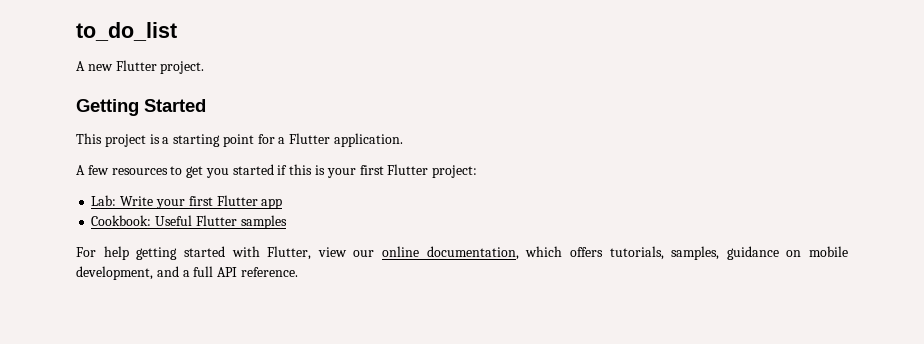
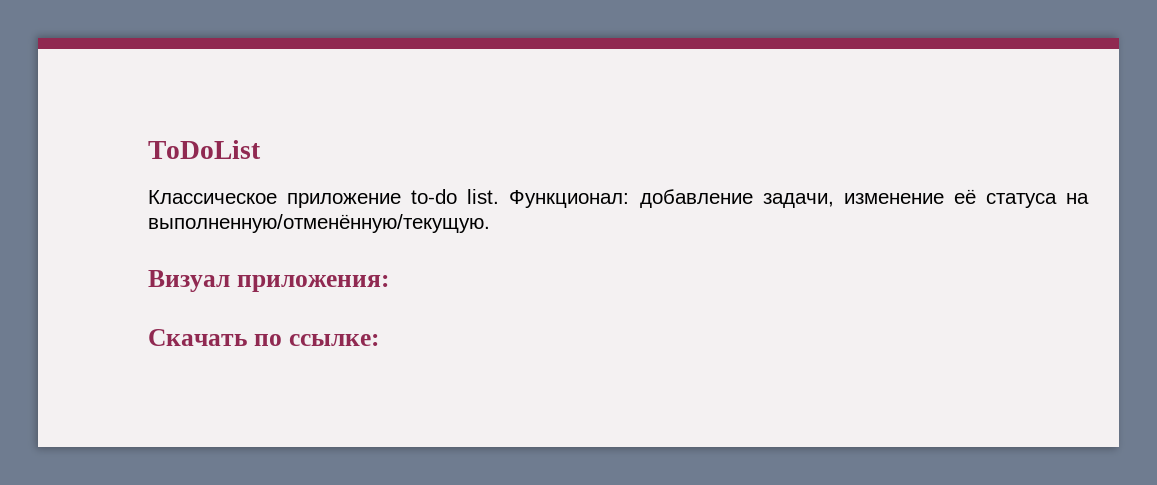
- to_do_list
- A new Flutter project.
- Getting Started
- This project is a starting point for a Flutter application.
- A few resources to get you started if this is your first Flutter project:
- Lab: Write your first Flutter app
- Cookbook: Useful Flutter samples
- For help getting started with Flutter, view our online documentation, which offers tutorials, samples, guidance on mobile development, and a full API reference.
+ ToDoList
+ Классическое приложение to-do list. Функционал: добавление задачи, изменение её статуса на выполненную/отменённую/текущую.
+ Визуал приложения:
+ Скачать по ссылке:

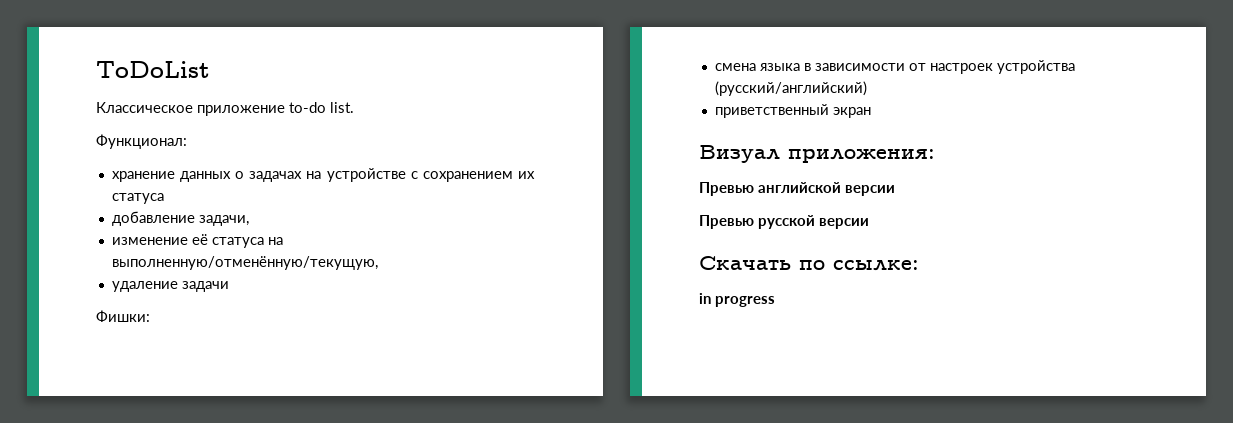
- Классическое приложение to-do list. Функционал: добавление задачи, изменение её статуса на выполненную/отменённую/текущую.
+ Классическое приложение to-do list.
+ Функционал:
+ хранение данных о задачах на устройстве с сохранением их статуса
+ добавление задачи,
+ изменение её статуса на выполненную/отменённую/текущую,
+ удаление задачи
+ Фишки:
+ смена языка в зависимости от настроек устройства (русский/английский)
+ приветственный экран
  Визуал приложения:
+ Превью английской версии
+ Превью русской версии
+ in progress

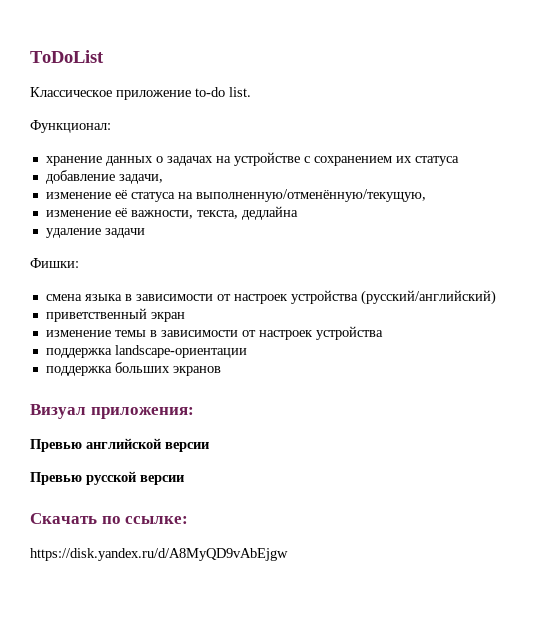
+ изменение её важности, текста, дедлайна
+ изменение темы в зависимости от настроек устройства
+ поддержка landscape-ориентации
+ поддержка больших экранов
- in progress
+ https://disk.yandex.ru/d/A8MyQD9vAbEjgw

